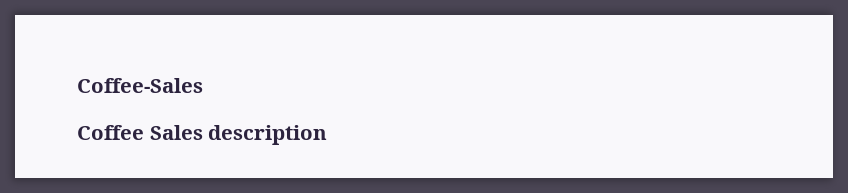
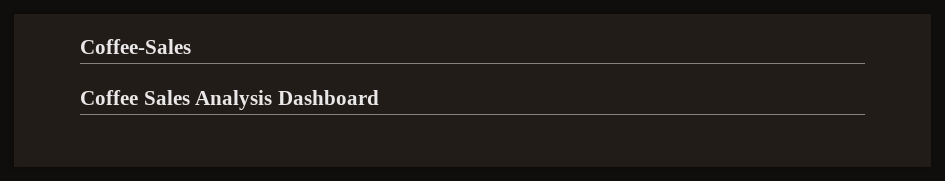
- Coffee Sales description
+ Coffee Sales Analysis Dashboard

